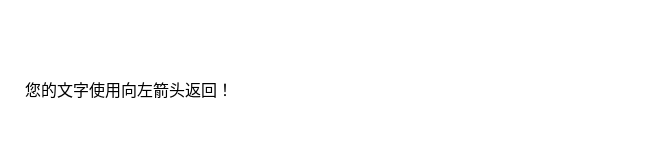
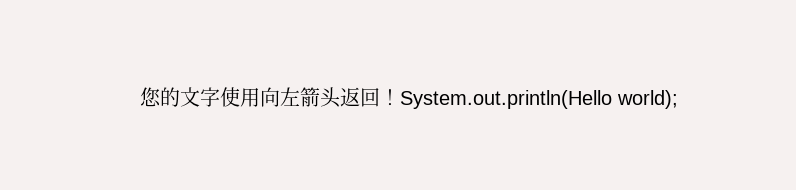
+ System.out.println(Hello world);

